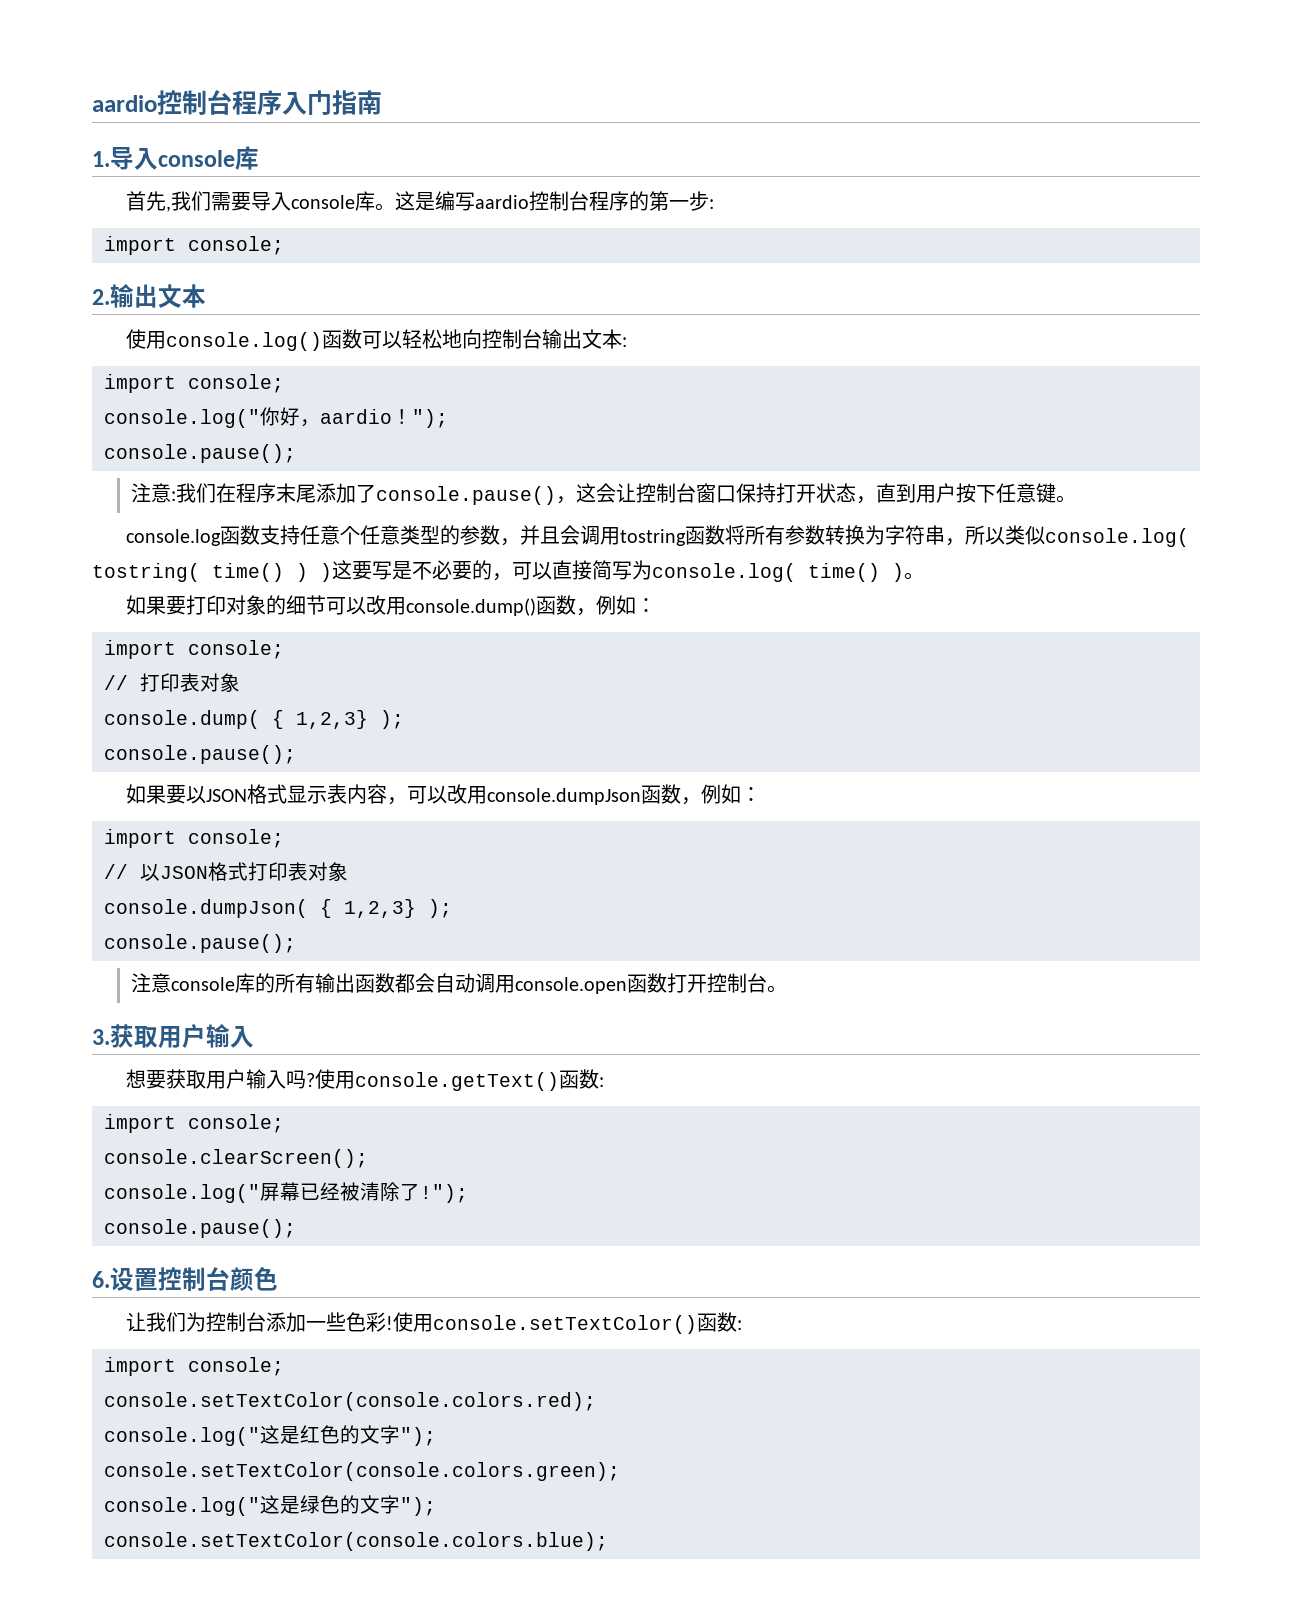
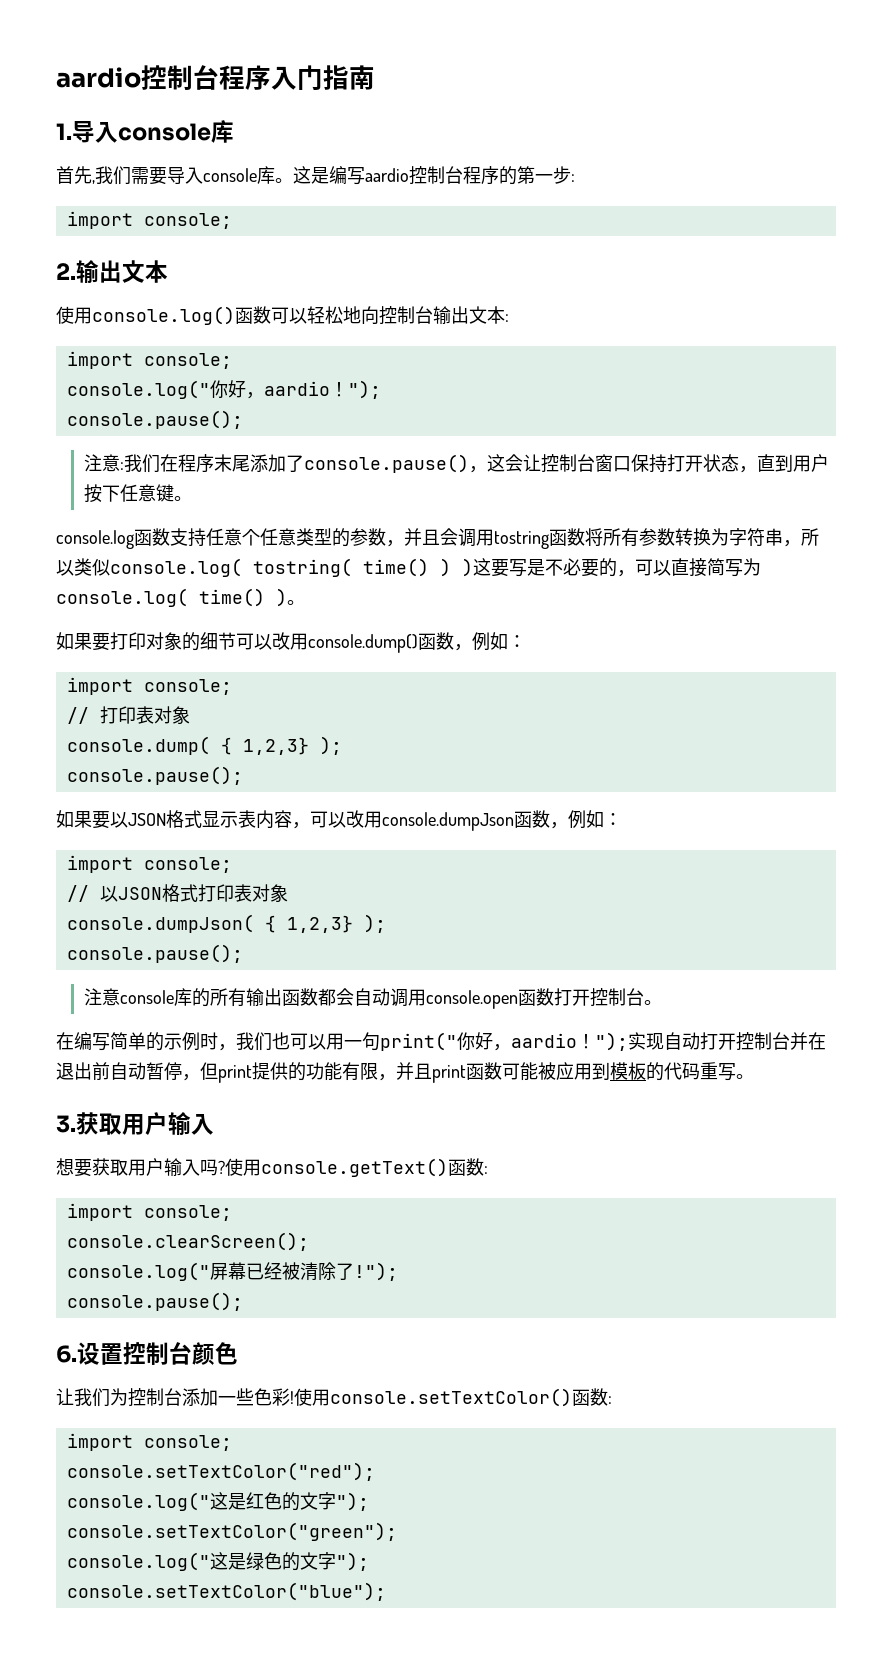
+ 在编写简单的示例时，我们也可以用一句print("你好，aardio！");实现自动打开控制台并在退出前自动暂停，但print提供的功能有限，并且print函数可能被应用到模板的代码重写。
- console.setTextColor(console.colors.red);
+ console.setTextColor("red");
- console.setTextColor(console.colors.green);
+ console.setTextColor("green");
- console.setTextColor(console.colors.blue);
+ console.setTextColor("blue");

